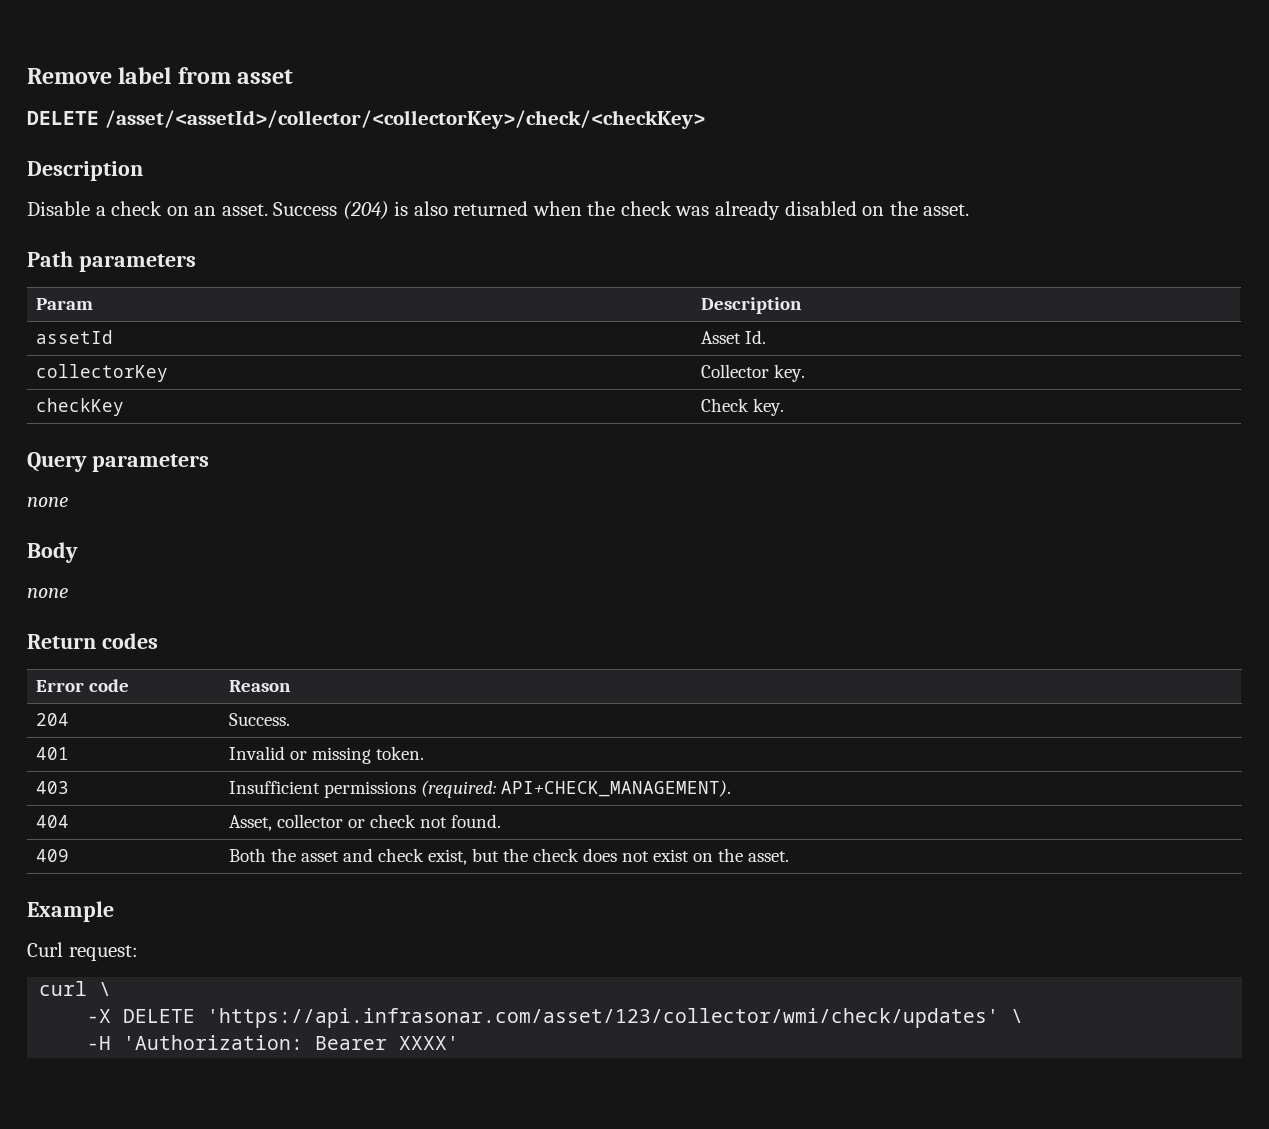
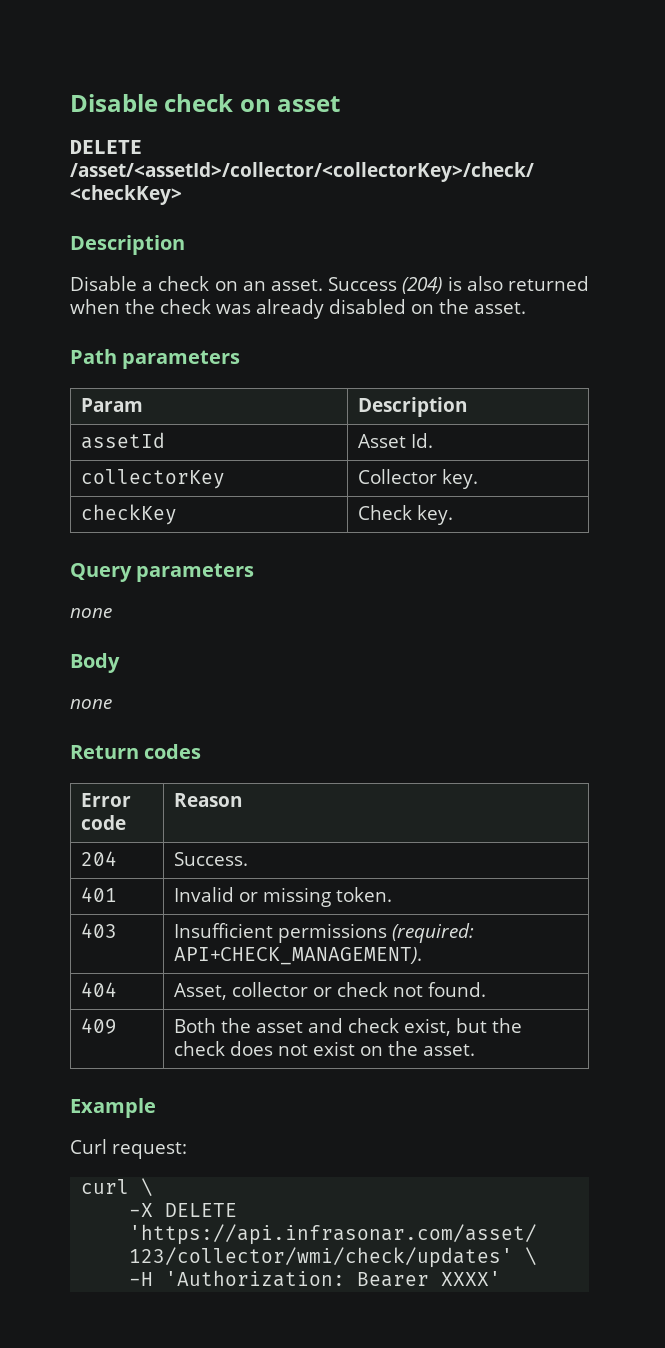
- Remove label from asset
+ Disable check on asset

